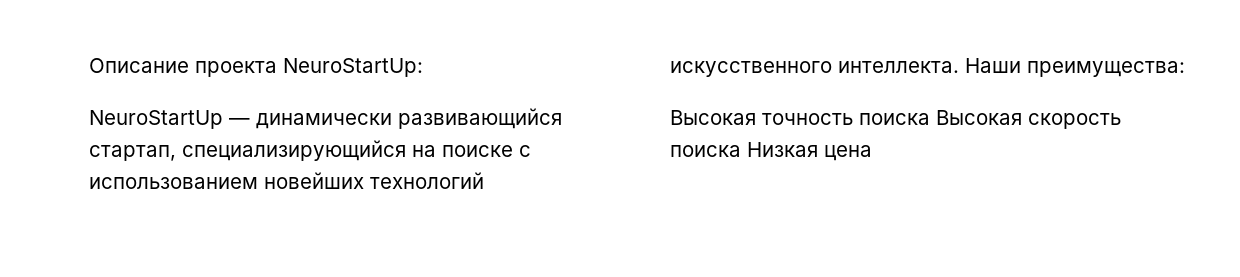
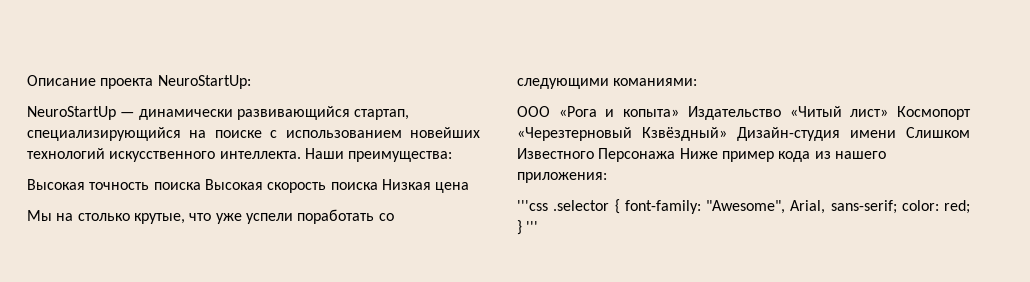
+ Мы на столько крутые, что уже успели поработать со следующими команиями:
+ ООО «Рога и копыта» Издательство «Читый лист» Космопорт «Черезтерновый Кзвёздный» Дизайн-студия имени Слишком Известного Персонажа Ниже пример кода из нашего приложения:
+ '''css .selector { font-family: "Awesome", Arial, sans-serif; color: red; } '''

